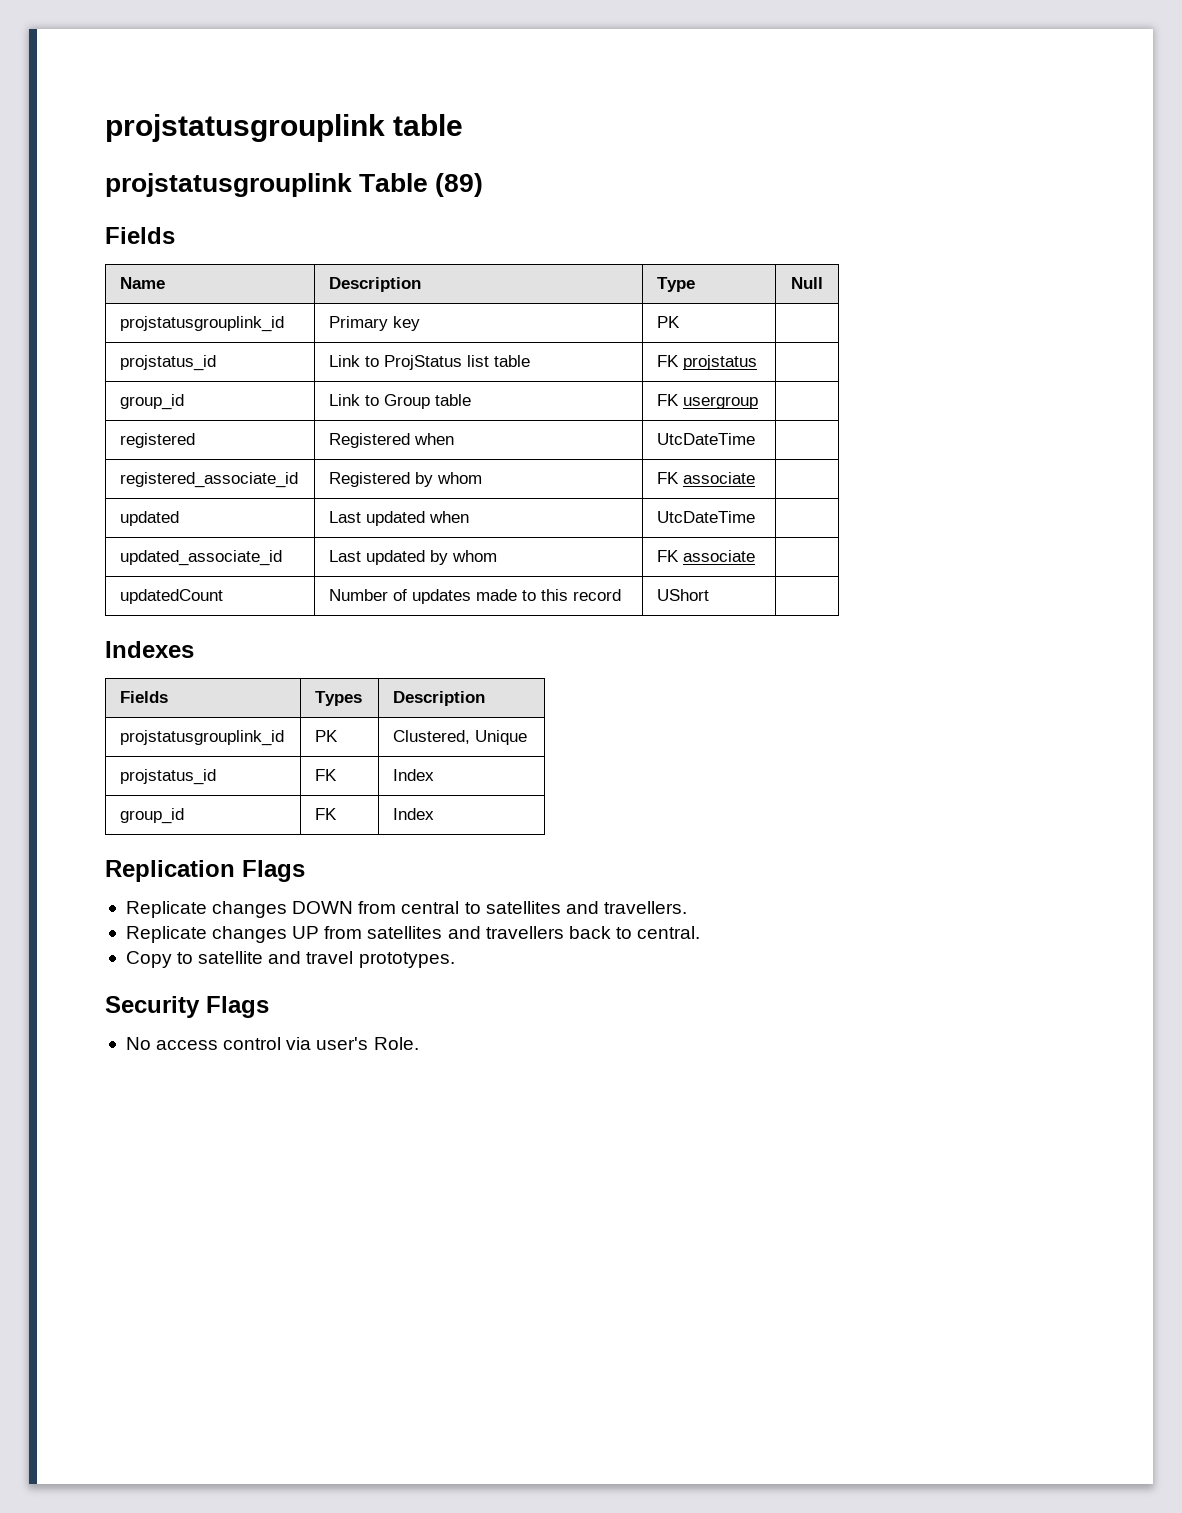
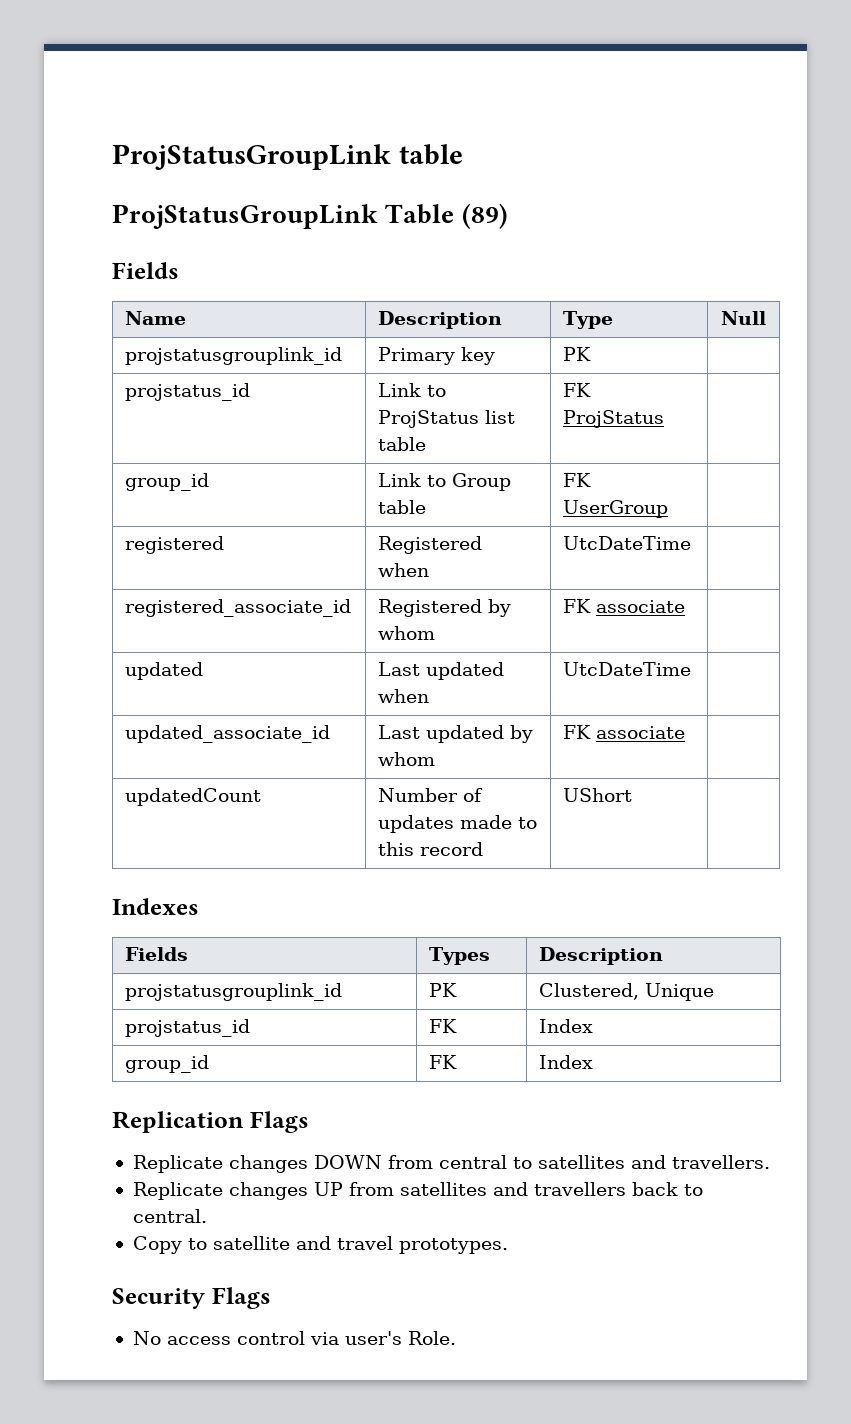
- projstatusgrouplink table
+ ProjStatusGroupLink table
- projstatusgrouplink Table (89)
+ ProjStatusGroupLink Table (89)
- projstatus_id | Link to ProjStatus list table | FK projstatus |
+ projstatus_id | Link to ProjStatus list table | FK ProjStatus |
- group_id | Link to Group table | FK usergroup |
+ group_id | Link to Group table | FK UserGroup |

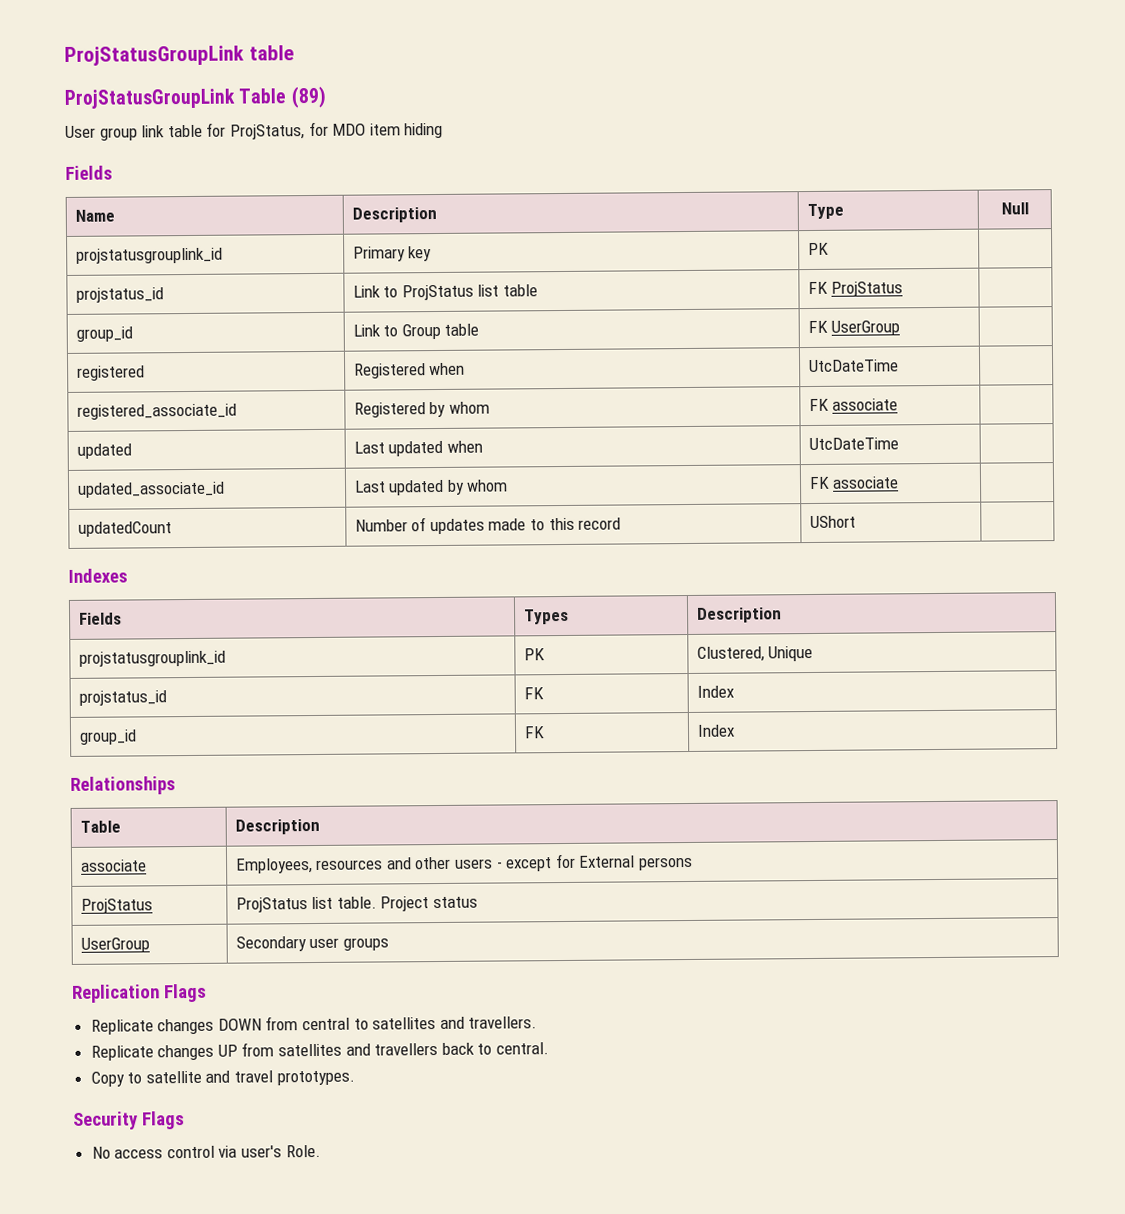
+ User group link table for ProjStatus, for MDO item hiding
+ Relationships
+ Table | Description
+ associate | Employees, resources and other users - except for External persons
+ ProjStatus | ProjStatus list table. Project status
+ UserGroup | Secondary user groups

